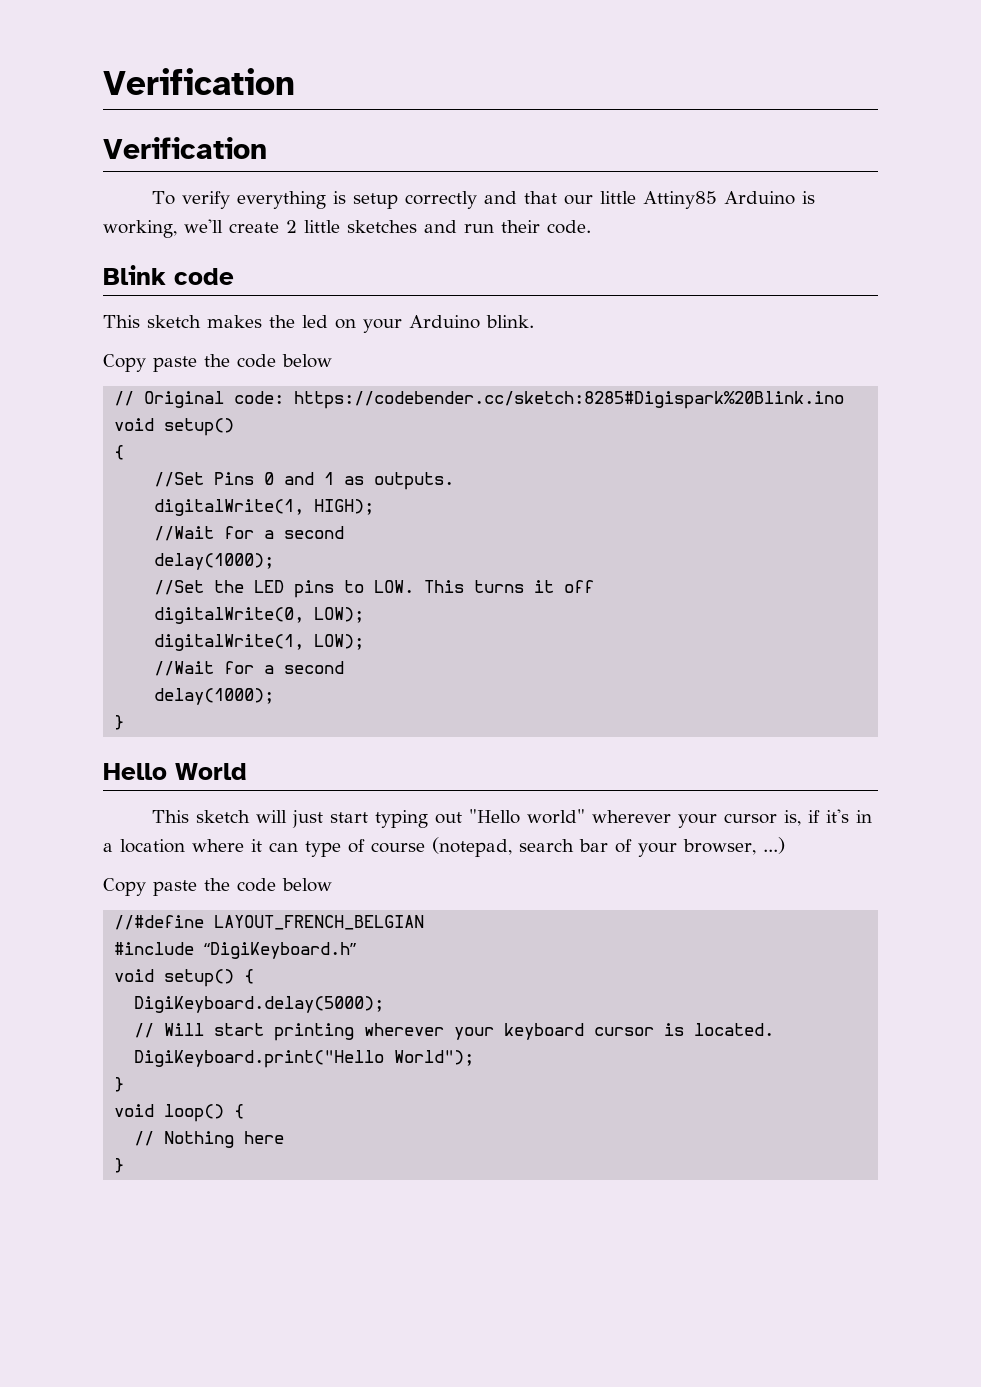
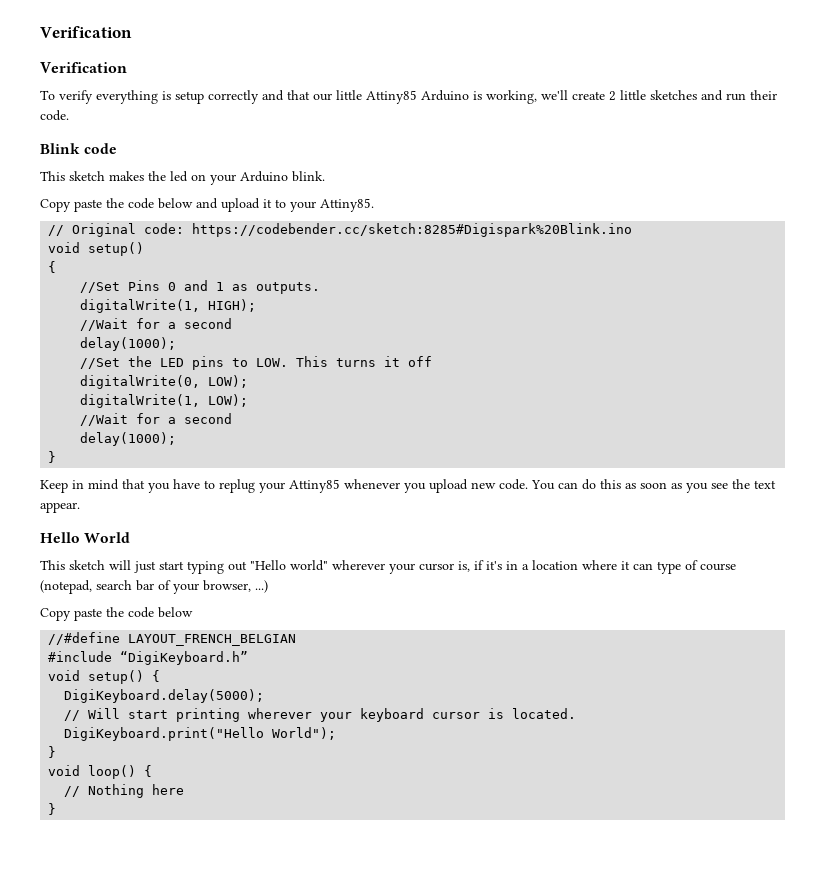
  This sketch makes the led on your Arduino blink.
- Copy paste the code below
+ Copy paste the code below and upload it to your Attiny85.
+ Keep in mind that you have to replug your Attiny85 whenever you upload new code. You can do this as soon as you see the text appear.

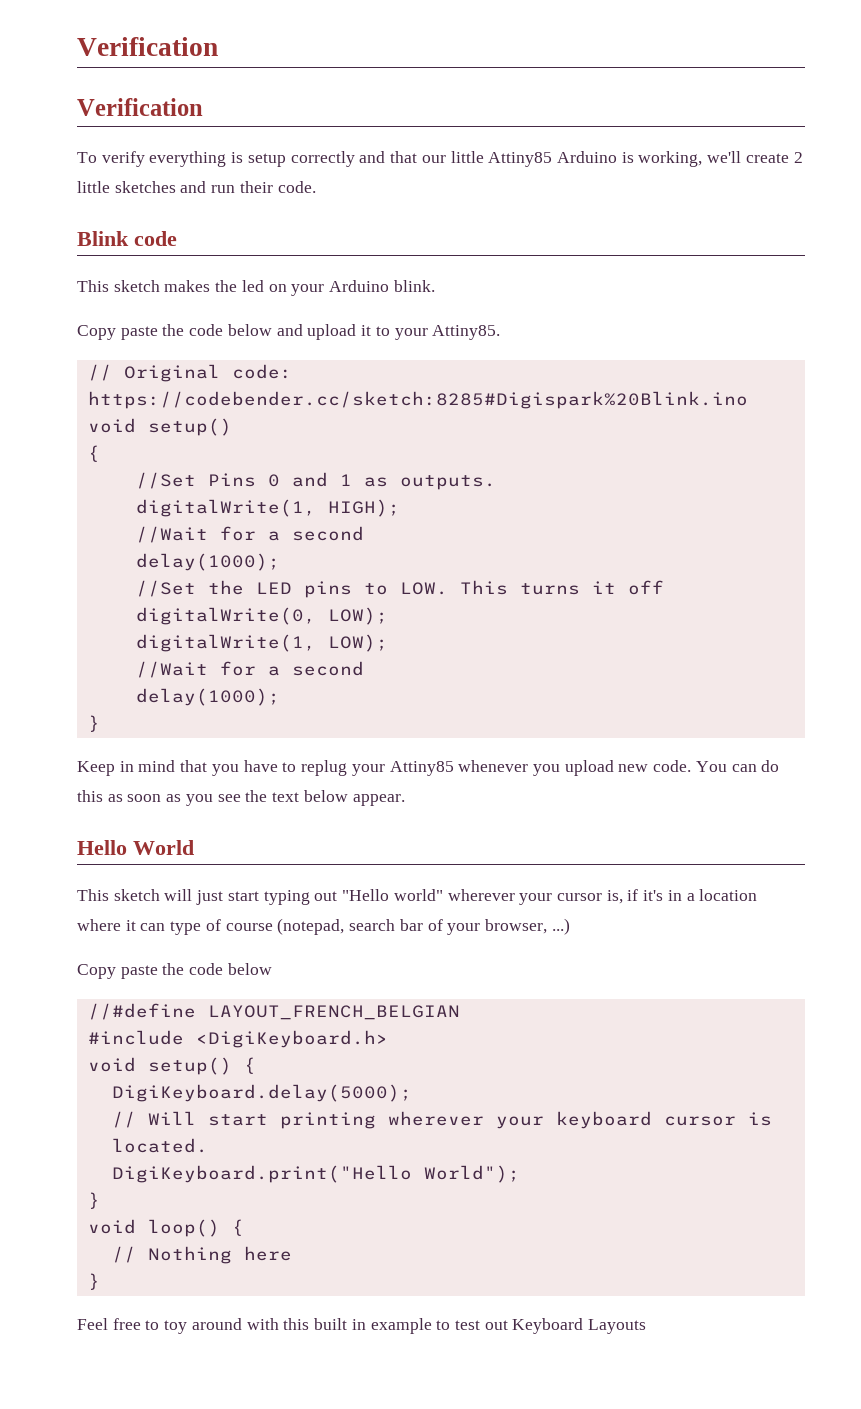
- You can do this as soon as you see the text appear.
+ You can do this as soon as you see the text below appear.
- #include “DigiKeyboard.h”
+ #include <DigiKeyboard.h>
+ Feel free to toy around with this built in example to test out Keyboard Layouts

